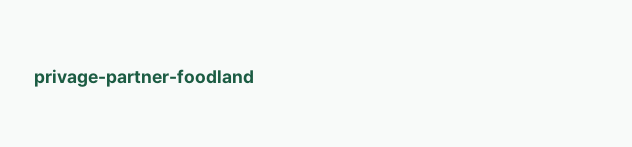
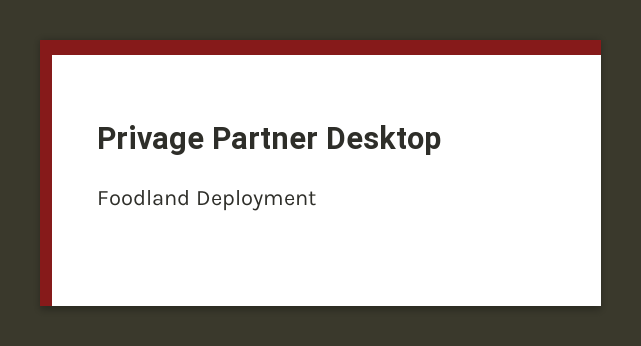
- privage-partner-foodland
+ Privage Partner Desktop
+ Foodland Deployment

